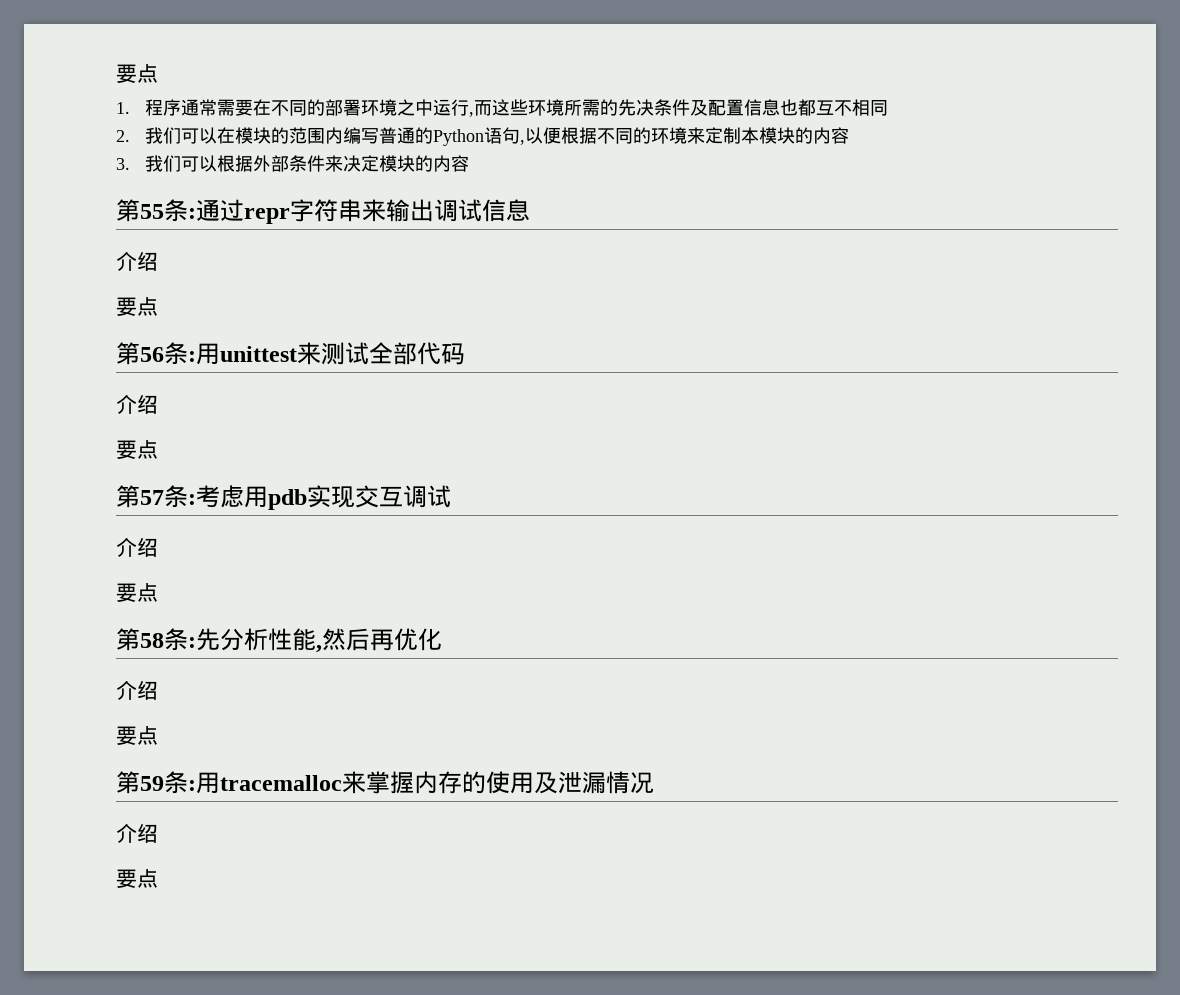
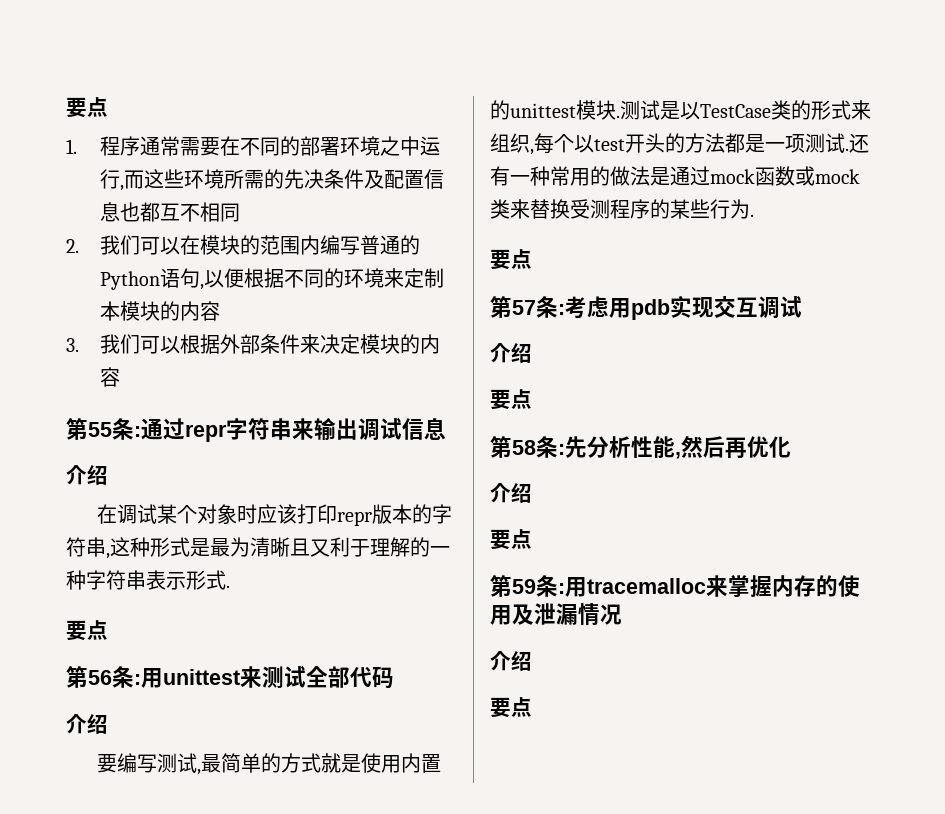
+ 在调试某个对象时应该打印repr版本的字符串,这种形式是最为清晰且又利于理解的一种字符串表示形式.
+ 要编写测试,最简单的方式就是使用内置的unittest模块.测试是以TestCase类的形式来组织,每个以test开头的方法都是一项测试.还有一种常用的做法是通过mock函数或mock类来替换受测程序的某些行为.

